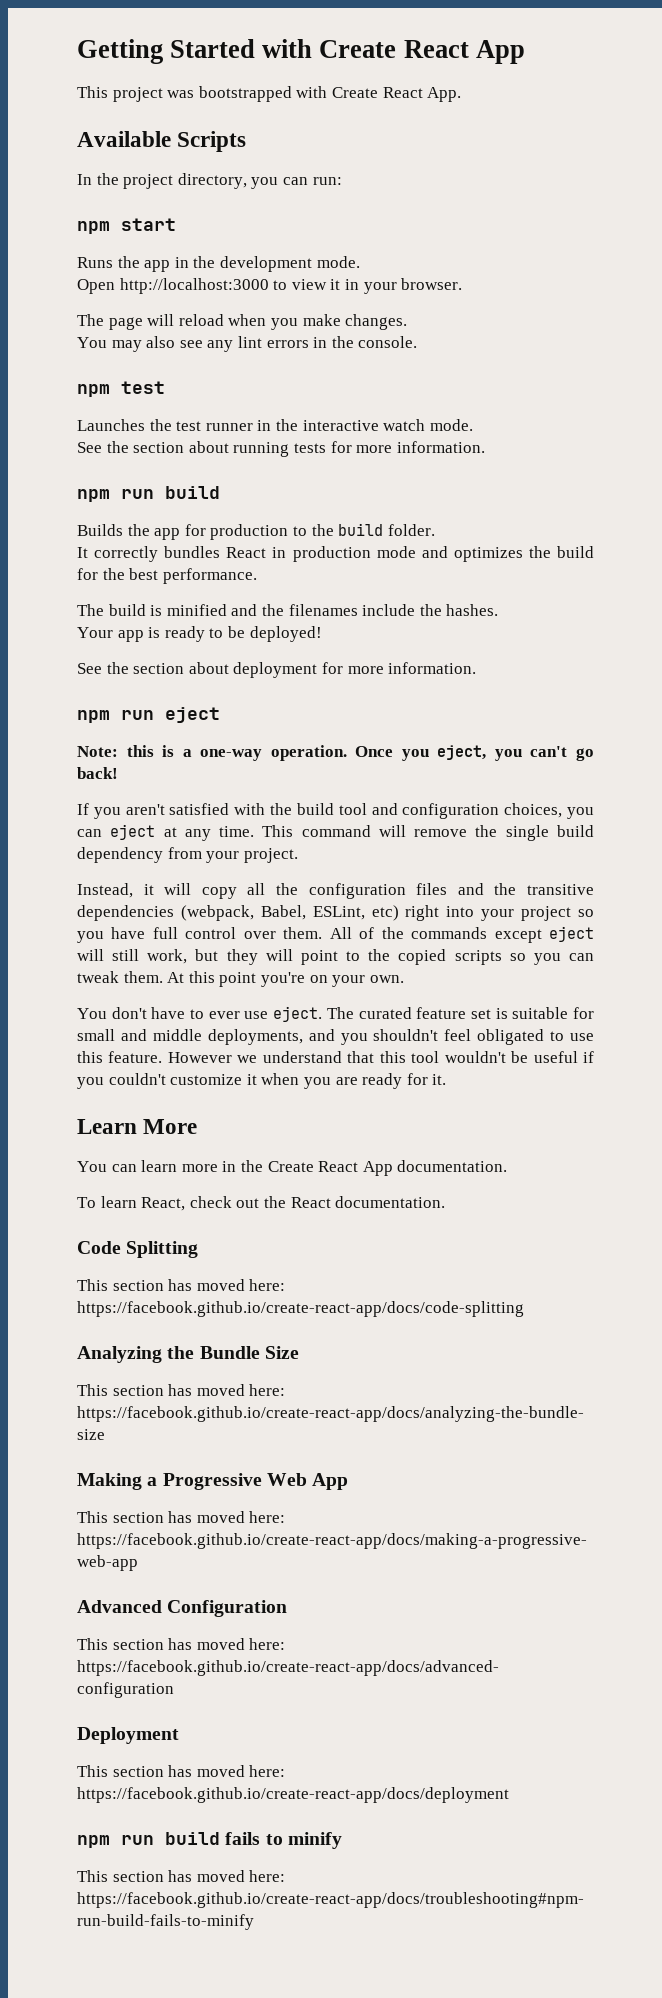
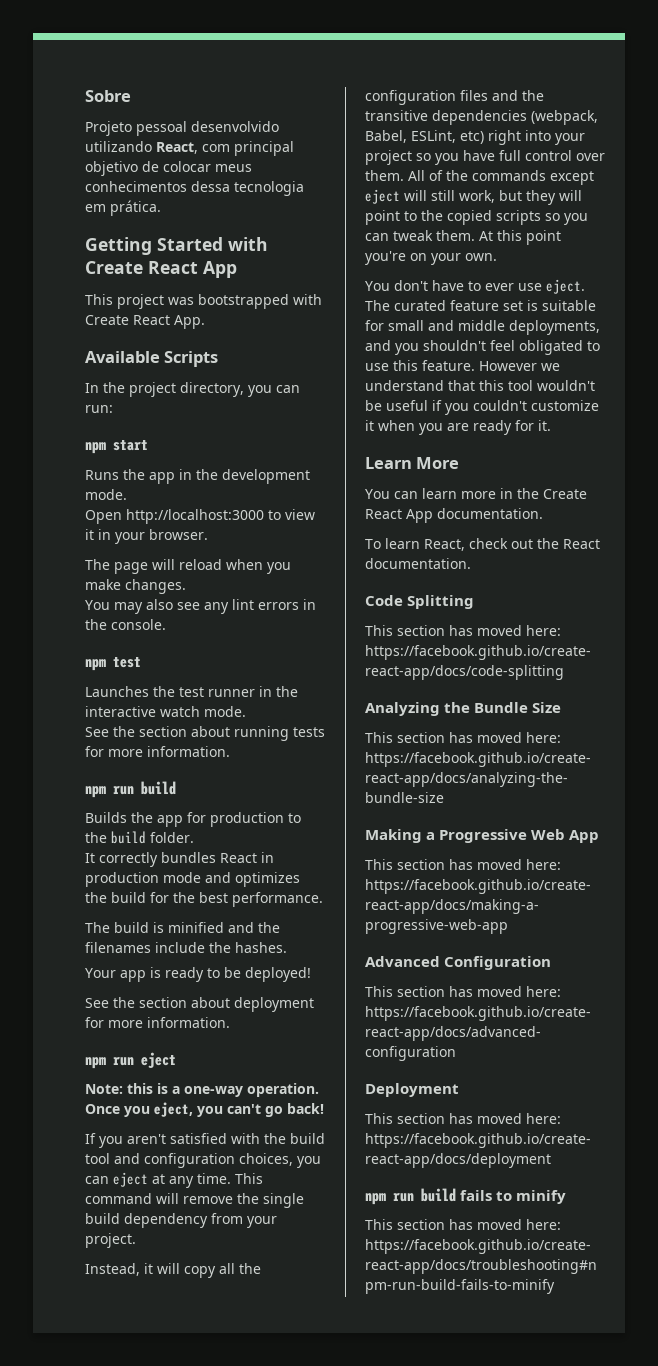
+ Sobre
+ Projeto pessoal desenvolvido utilizando React, com principal objetivo de colocar meus conhecimentos dessa tecnologia em prática.

